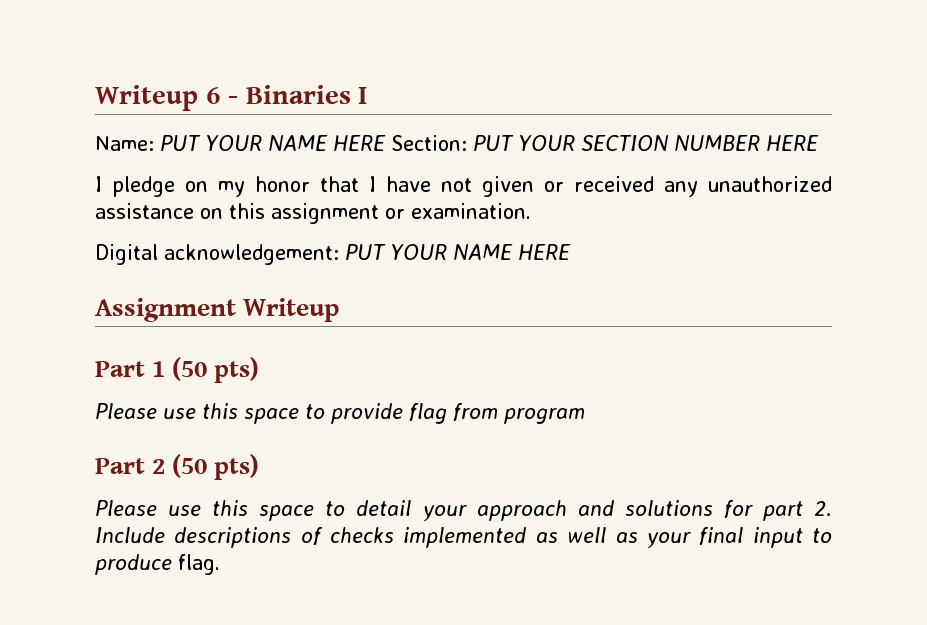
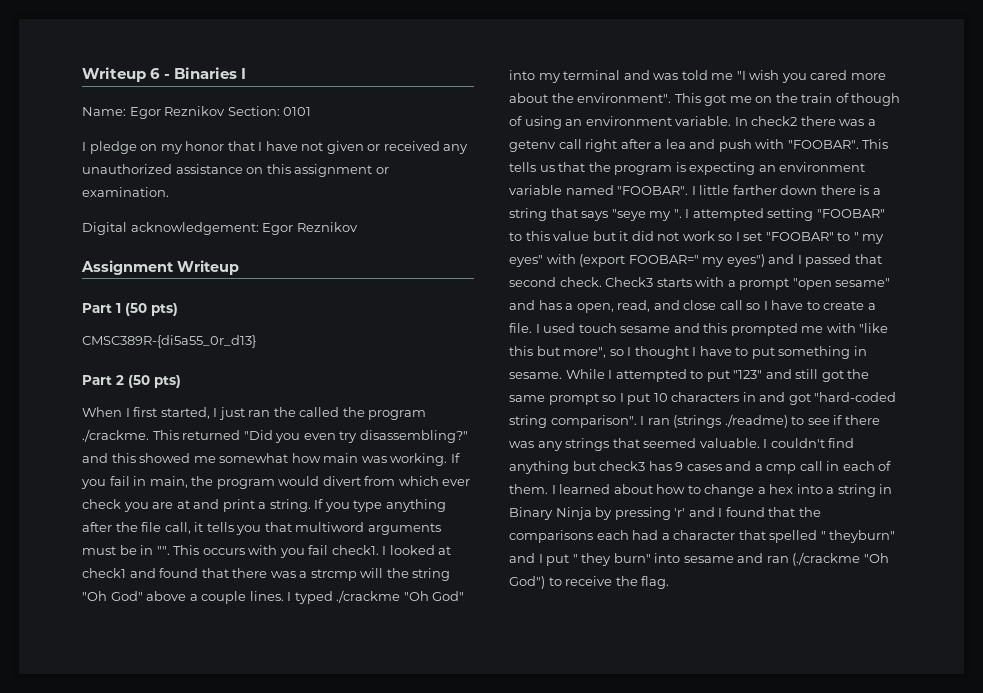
- Name: PUT YOUR NAME HERE Section: PUT YOUR SECTION NUMBER HERE
+ Name: Egor Reznikov Section: 0101
- Digital acknowledgement: PUT YOUR NAME HERE
+ Digital acknowledgement: Egor Reznikov
- Please use this space to provide flag from program
+ CMSC389R-{di5a55_0r_d13}
  Part 2 (50 pts)
- Please use this space to detail your approach and solutions for part 2. Include descriptions of checks implemented as well as your final input to produce flag.
+ When I first started, I just ran the called the program ./crackme. This returned "Did you even try disassembling?" and this showed me somewhat how main was working. If you fail in main, the program would divert from which ever check you are at and print a string. If you type anything after the file call, it tells you that multiword arguments must be in "". This occurs with you fail check1. I looked at check1 and found that there was a strcmp will the string "Oh God" above a couple lines. I typed ./crackme "Oh God" into my terminal and was told me "I wish you cared more about the environment". This got me on the train of though of using an environment variable. In check2 there was a getenv call right after a lea and push with "FOOBAR". This tells us that the program is expecting an environment variable named "FOOBAR". I little farther down there is a string that says "seye my ". I attempted setting "FOOBAR" to this value but it did not work so I set "FOOBAR" to " my eyes" with (export FOOBAR=" my eyes") and I passed that second check. Check3 starts with a prompt "open sesame" and has a open, read, and close call so I have to create a file. I used touch sesame and this prompted me with "like this but more", so I thought I have to put something in sesame. While I attempted to put "123" and still got the same prompt so I put 10 characters in and got "hard-coded string comparison". I ran (strings ./readme) to see if there was any strings that seemed valuable. I couldn't find anything but check3 has 9 cases and a cmp call in each of them. I learned about how to change a hex into a string in Binary Ninja by pressing 'r' and I found that the comparisons each had a character that spelled " theyburn" and I put " they burn" into sesame and ran (./crackme "Oh God") to receive the flag.

